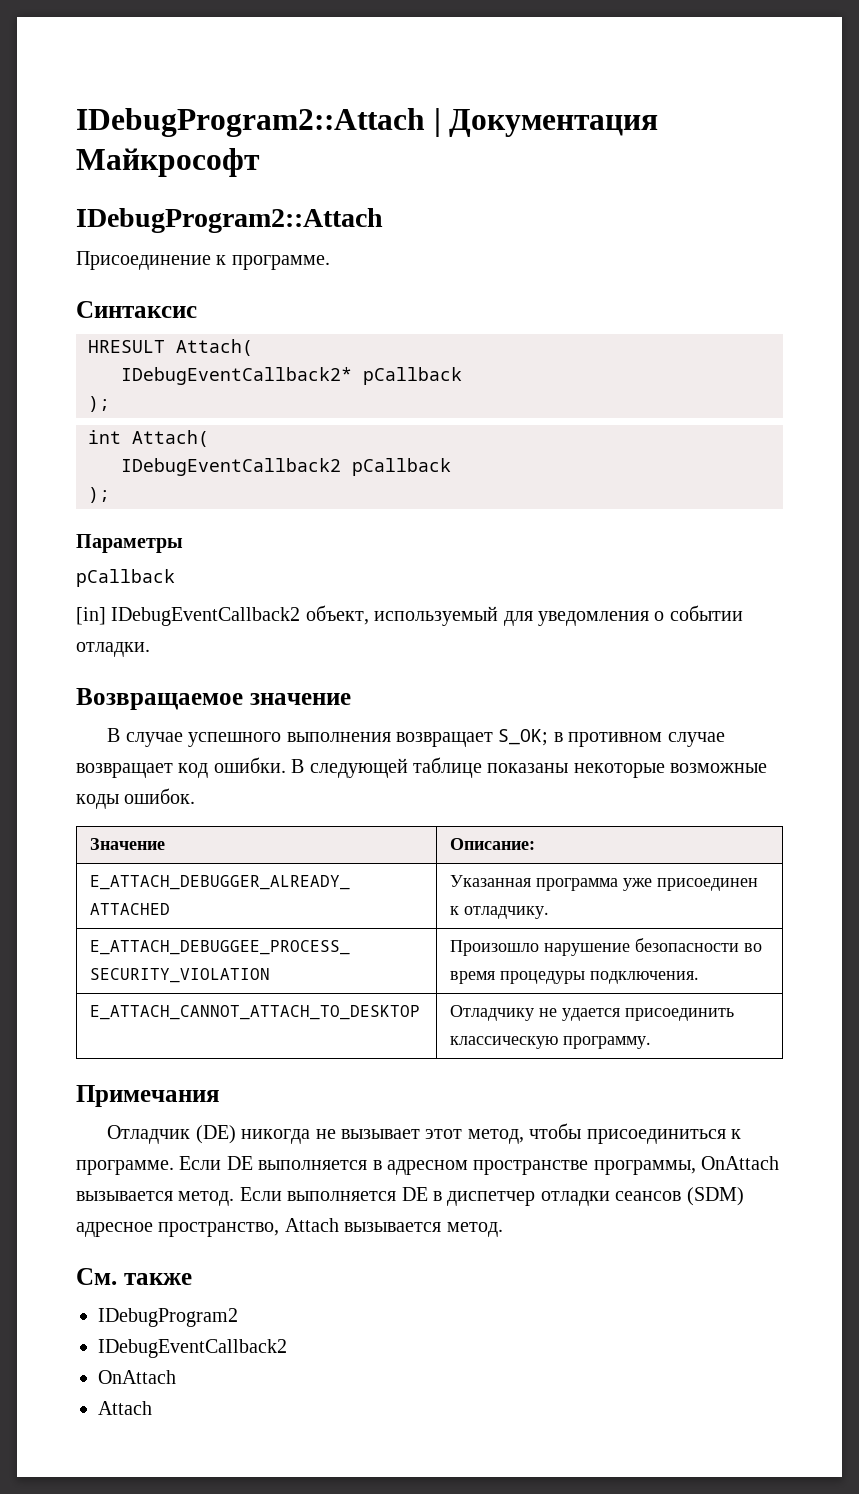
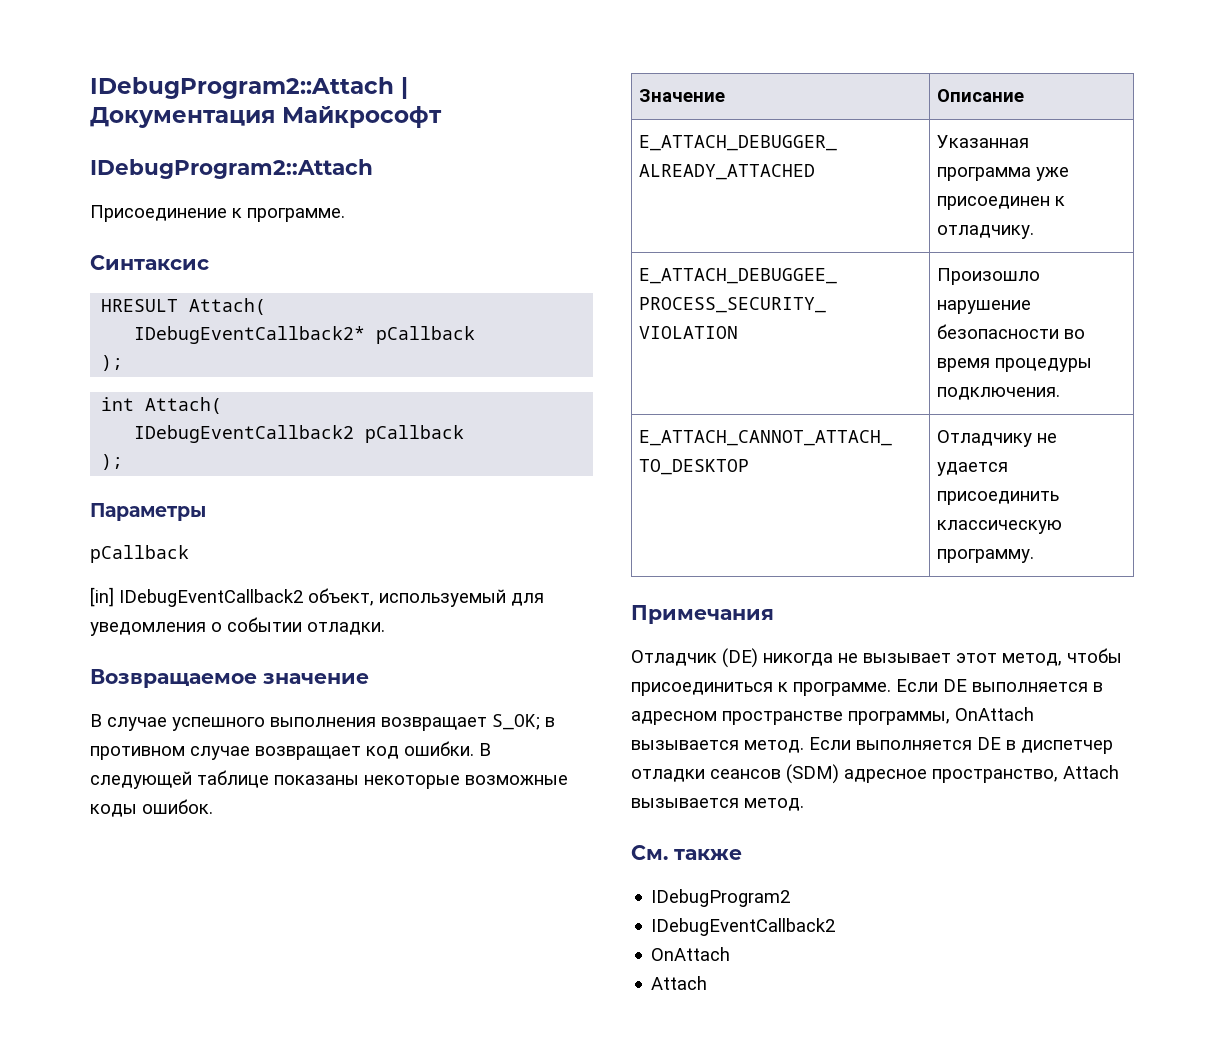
- Значение | Описание:
+ Значение | Описание

